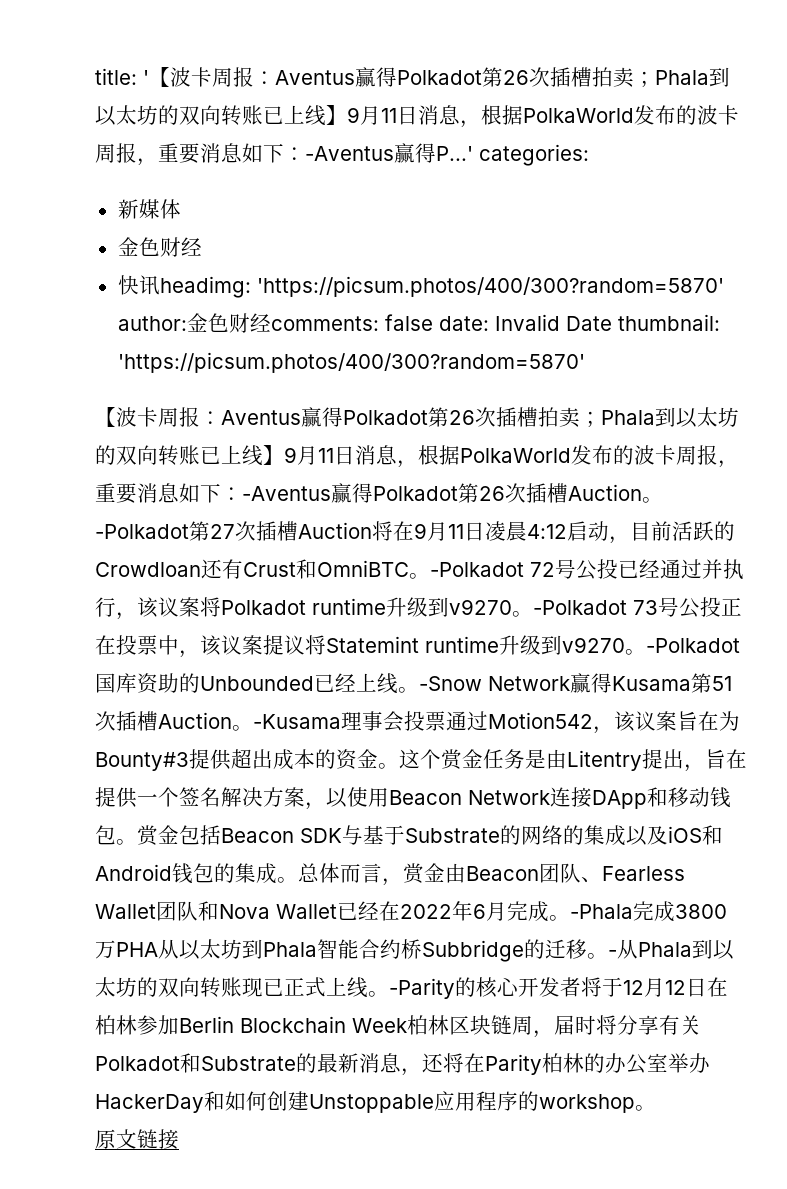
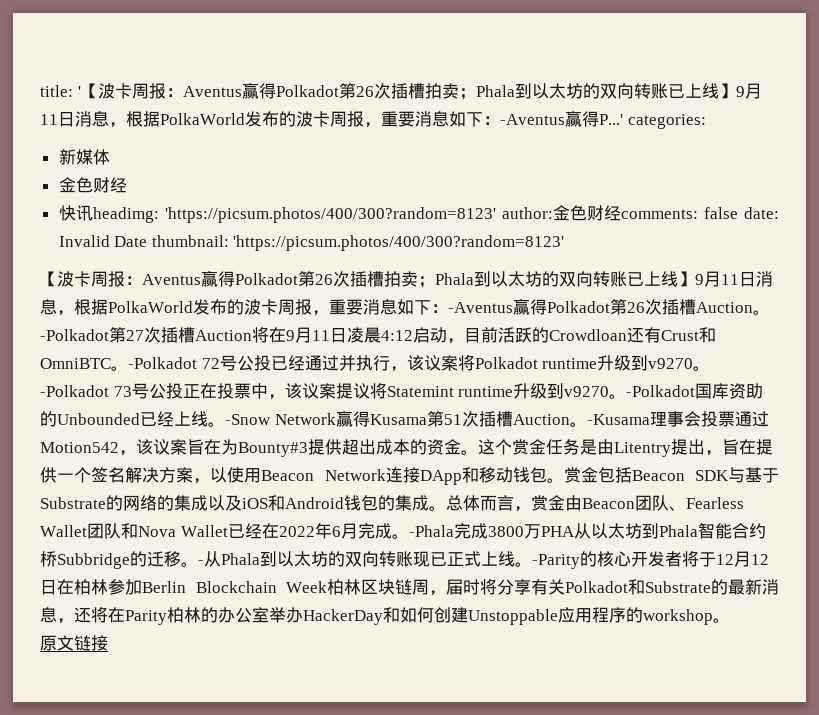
- 快讯headimg: 'https://picsum.photos/400/300?random=5870' author:金色财经comments: false date: Invalid Date thumbnail: 'https://picsum.photos/400/300?random=5870'
+ 快讯headimg: 'https://picsum.photos/400/300?random=8123' author:金色财经comments: false date: Invalid Date thumbnail: 'https://picsum.photos/400/300?random=8123'

